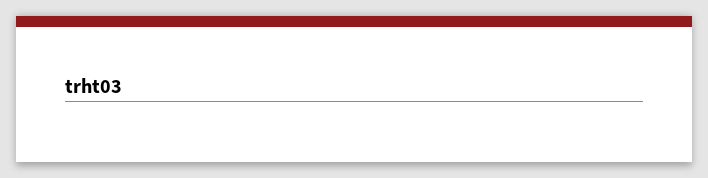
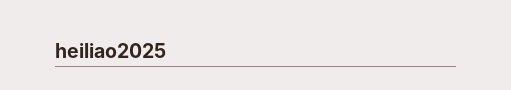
- trht03
+ heiliao2025

